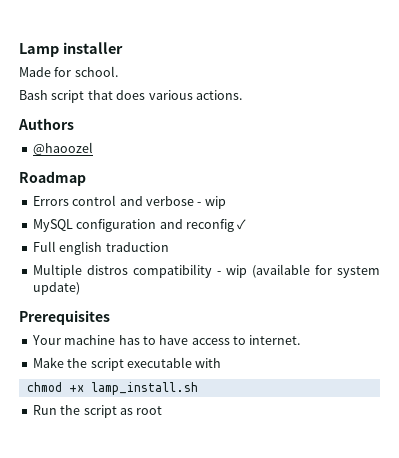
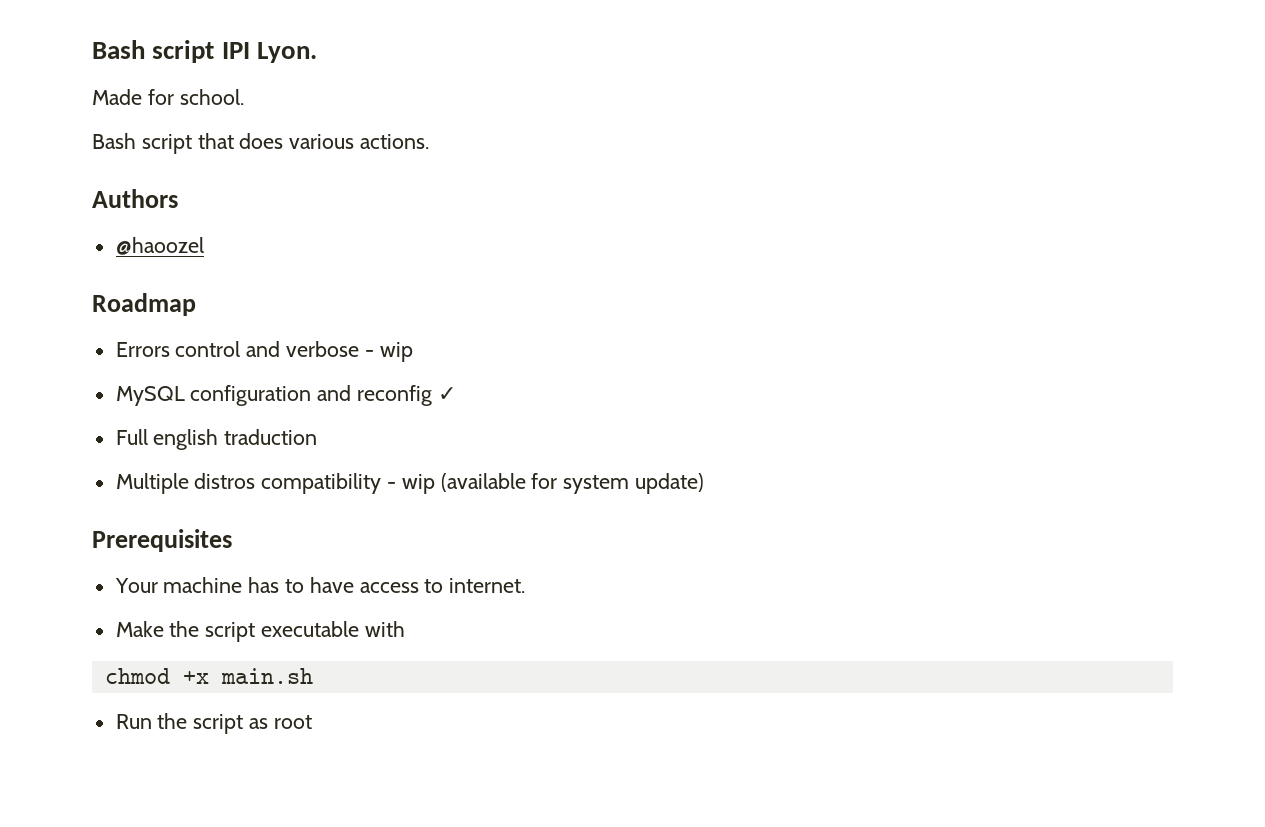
- Lamp installer
+ Bash script IPI Lyon.
- chmod +x lamp_install.sh
+ chmod +x main.sh

